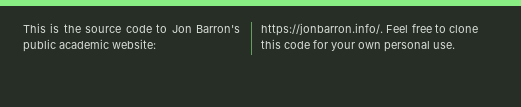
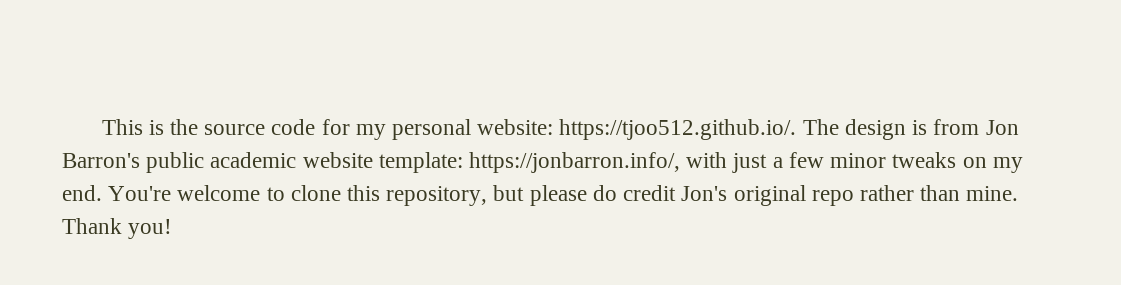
- This is the source code to Jon Barron's public academic website: https://jonbarron.info/. Feel free to clone this code for your own personal use.
+ This is the source code for my personal website: https://tjoo512.github.io/. The design is from Jon Barron's public academic website template: https://jonbarron.info/, with just a few minor tweaks on my end. You're welcome to clone this repository, but please do credit Jon's original repo rather than mine. Thank you!

